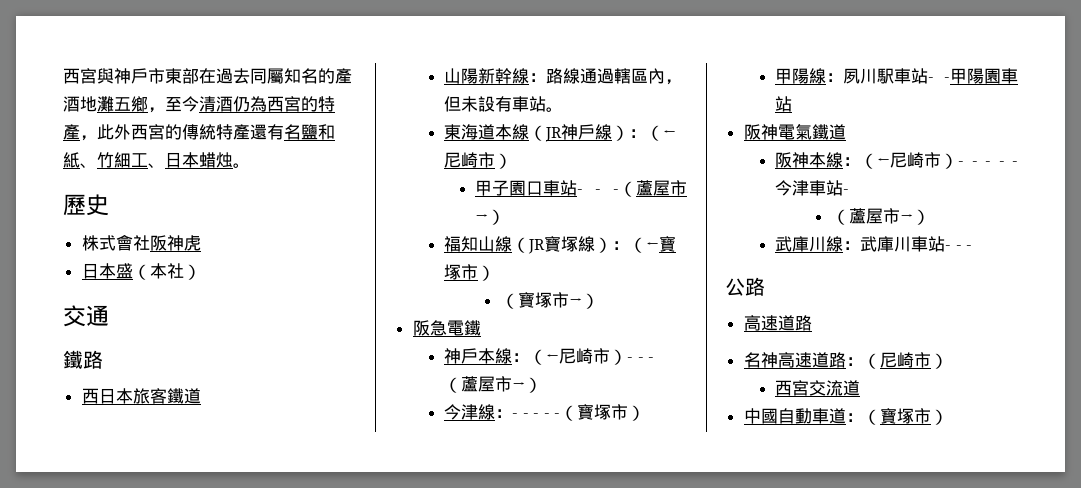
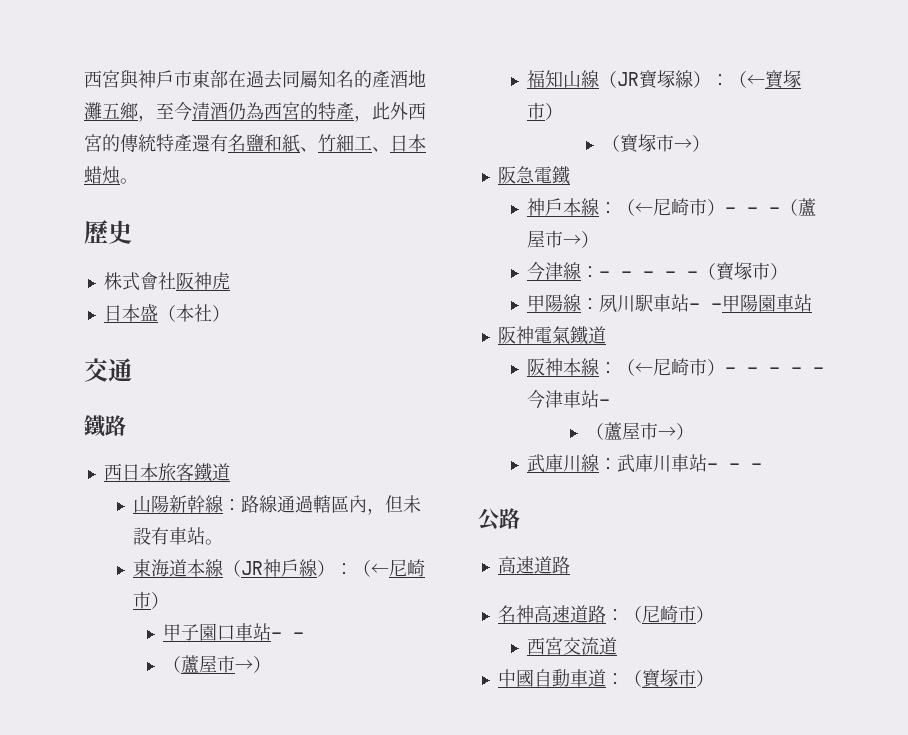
- 甲子園口車站- - -（蘆屋市→）
+ 甲子園口車站- -
+ （蘆屋市→）

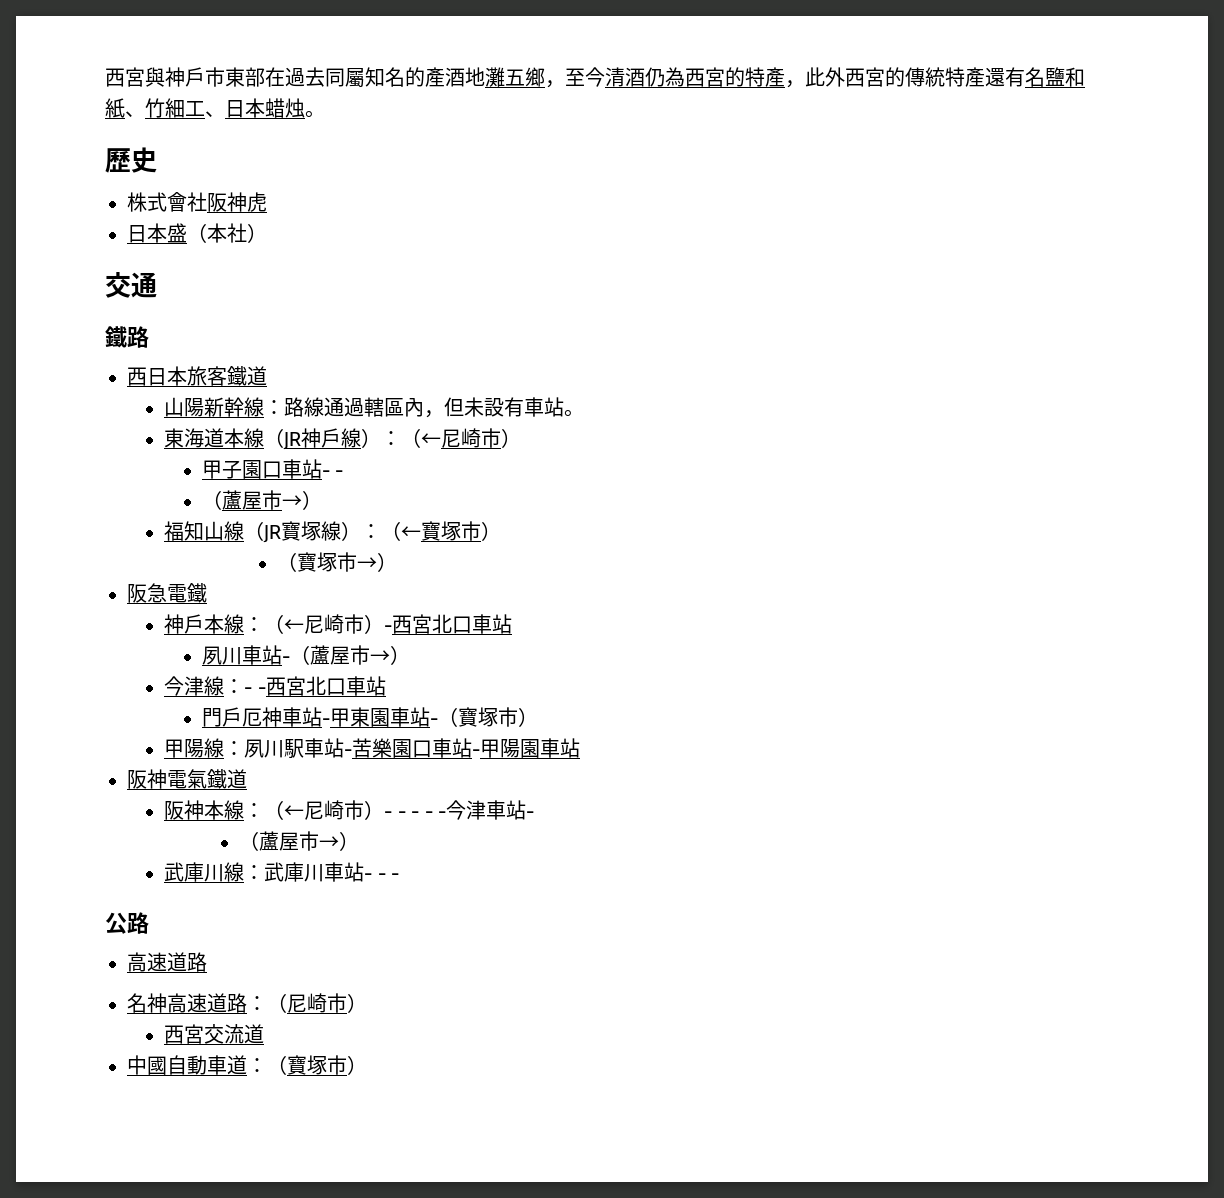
- 神戶本線：（←尼崎市）- - -（蘆屋市→）
+ 神戶本線：（←尼崎市）-西宮北口車站
+ 夙川車站-（蘆屋市→）
- 今津線：- - - - -（寶塚市）
+ 今津線：- -西宮北口車站
+ 門戶厄神車站-甲東園車站-（寶塚市）
- 甲陽線：夙川駅車站- -甲陽園車站
+ 甲陽線：夙川駅車站-苦樂園口車站-甲陽園車站

